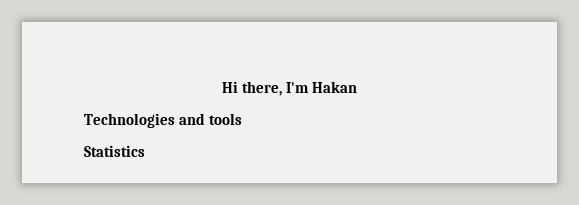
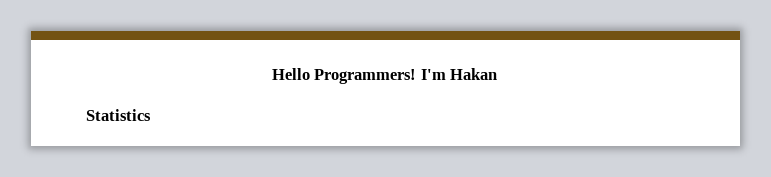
- Hi there, I'm Hakan
+ Hello Programmers! I'm Hakan
- Technologies and tools

